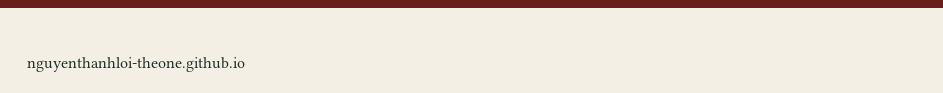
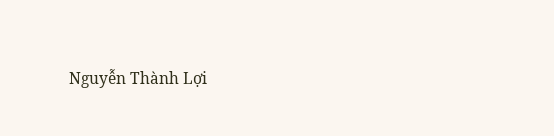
- nguyenthanhloi-theone.github.io
+ Nguyễn Thành Lợi

